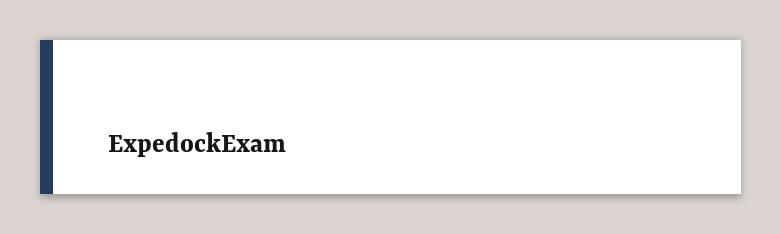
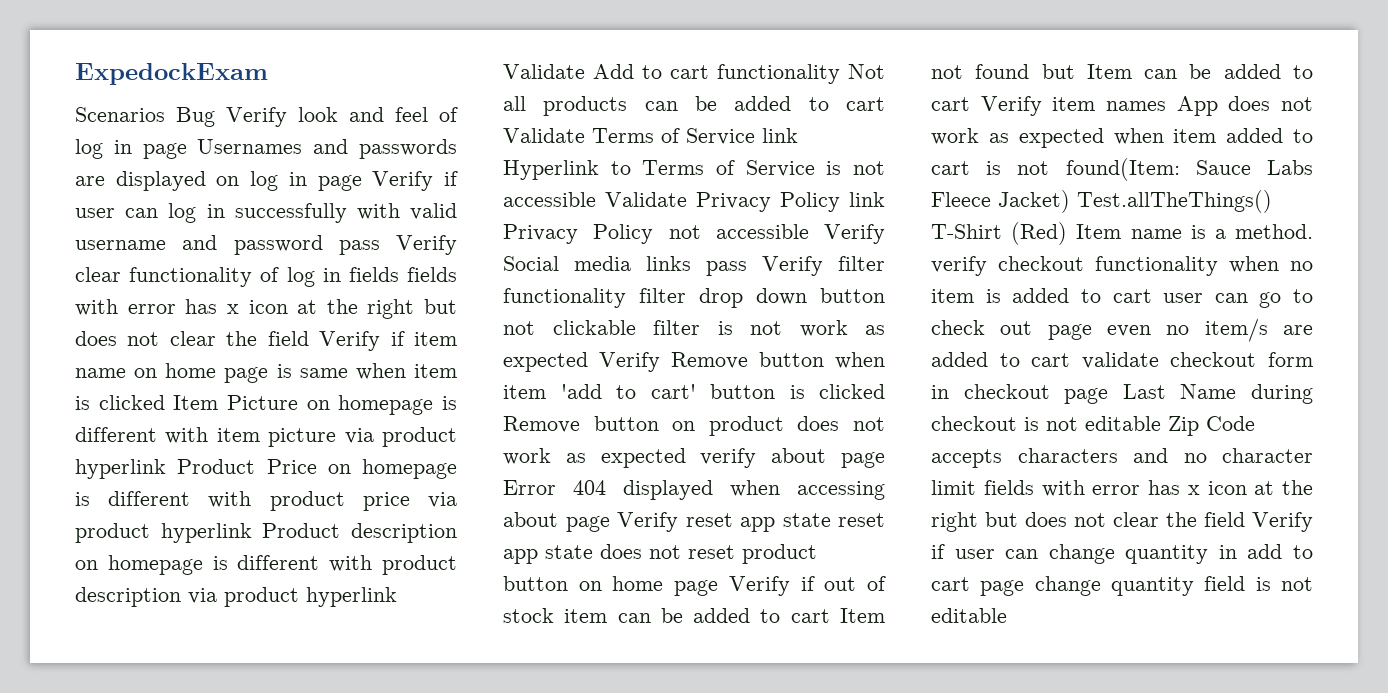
+ Scenarios Bug Verify look and feel of log in page Usernames and passwords are displayed on log in page Verify if user can log in successfully with valid username and password pass Verify clear functionality of log in fields fields with error has x icon at the right but does not clear the field Verify if item name on home page is same when item is clicked Item Picture on homepage is different with item picture via product hyperlink Product Price on homepage is different with product price via product hyperlink Product description on homepage is different with product description via product hyperlink Validate Add to cart functionality Not all products can be added to cart Validate Terms of Service link Hyperlink to Terms of Service is not accessible Validate Privacy Policy link Privacy Policy not accessible Verify Social media links pass Verify filter functionality filter drop down button not clickable filter is not work as expected Verify Remove button when item 'add to cart' button is clicked Remove button on product does not work as expected verify about page Error 404 displayed when accessing about page Verify reset app state reset app state does not reset product button on home page Verify if out of stock item can be added to cart Item not found but Item can be added to cart Verify item names App does not work as expected when item added to cart is not found(Item: Sauce Labs Fleece Jacket) Test.allTheThings() T-Shirt (Red) Item name is a method. verify checkout functionality when no item is added to cart user can go to check out page even no item/s are added to cart validate checkout form in checkout page Last Name during checkout is not editable Zip Code accepts characters and no character limit fields with error has x icon at the right but does not clear the field Verify if user can change quantity in add to cart page change quantity field is not editable

